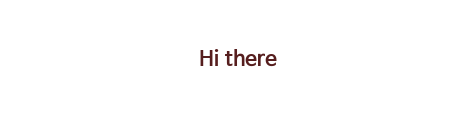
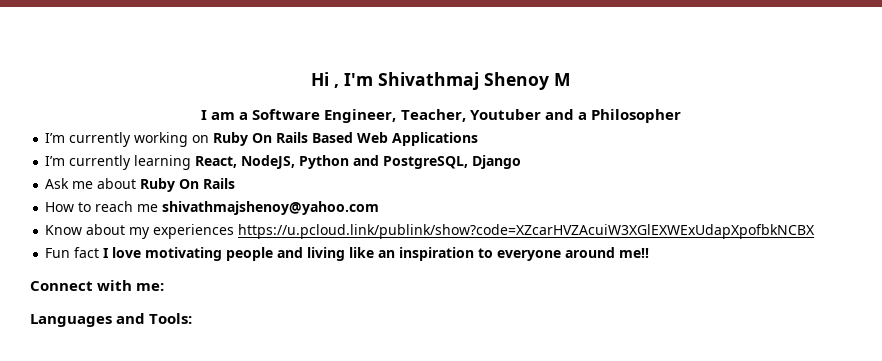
- Hi there
+ Hi , I'm Shivathmaj Shenoy M
+ I am a Software Engineer, Teacher, Youtuber and a Philosopher
+ I’m currently working on Ruby On Rails Based Web Applications
+ I’m currently learning React, NodeJS, Python and PostgreSQL, Django
+ Ask me about Ruby On Rails
+ How to reach me shivathmajshenoy@yahoo.com
+ Know about my experiences https://u.pcloud.link/publink/show?code=XZcarHVZAcuiW3XGlEXWExUdapXpofbkNCBX
+ Fun fact I love motivating people and living like an inspiration to everyone around me!!
+ Connect with me:
+ Languages and Tools:

